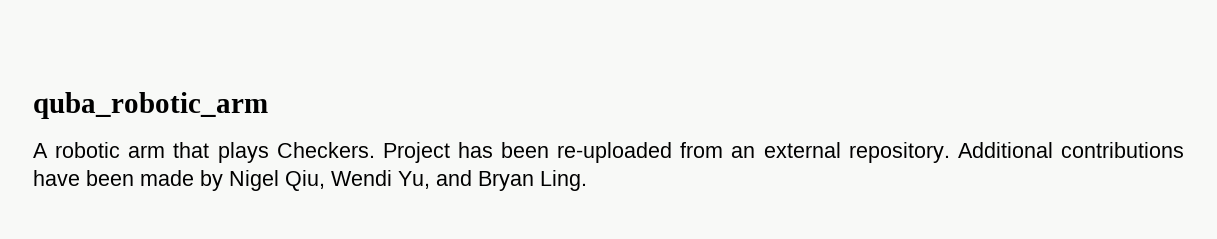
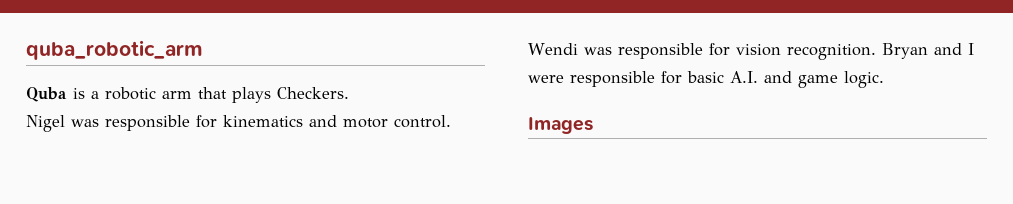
- A robotic arm that plays Checkers. Project has been re-uploaded from an external repository. Additional contributions have been made by Nigel Qiu, Wendi Yu, and Bryan Ling.
+ Quba is a robotic arm that plays Checkers.
+ Nigel was responsible for kinematics and motor control. Wendi was responsible for vision recognition. Bryan and I were responsible for basic A.I. and game logic.
+ Images

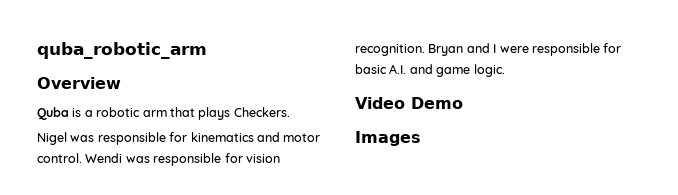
+ Overview
+ Video Demo

